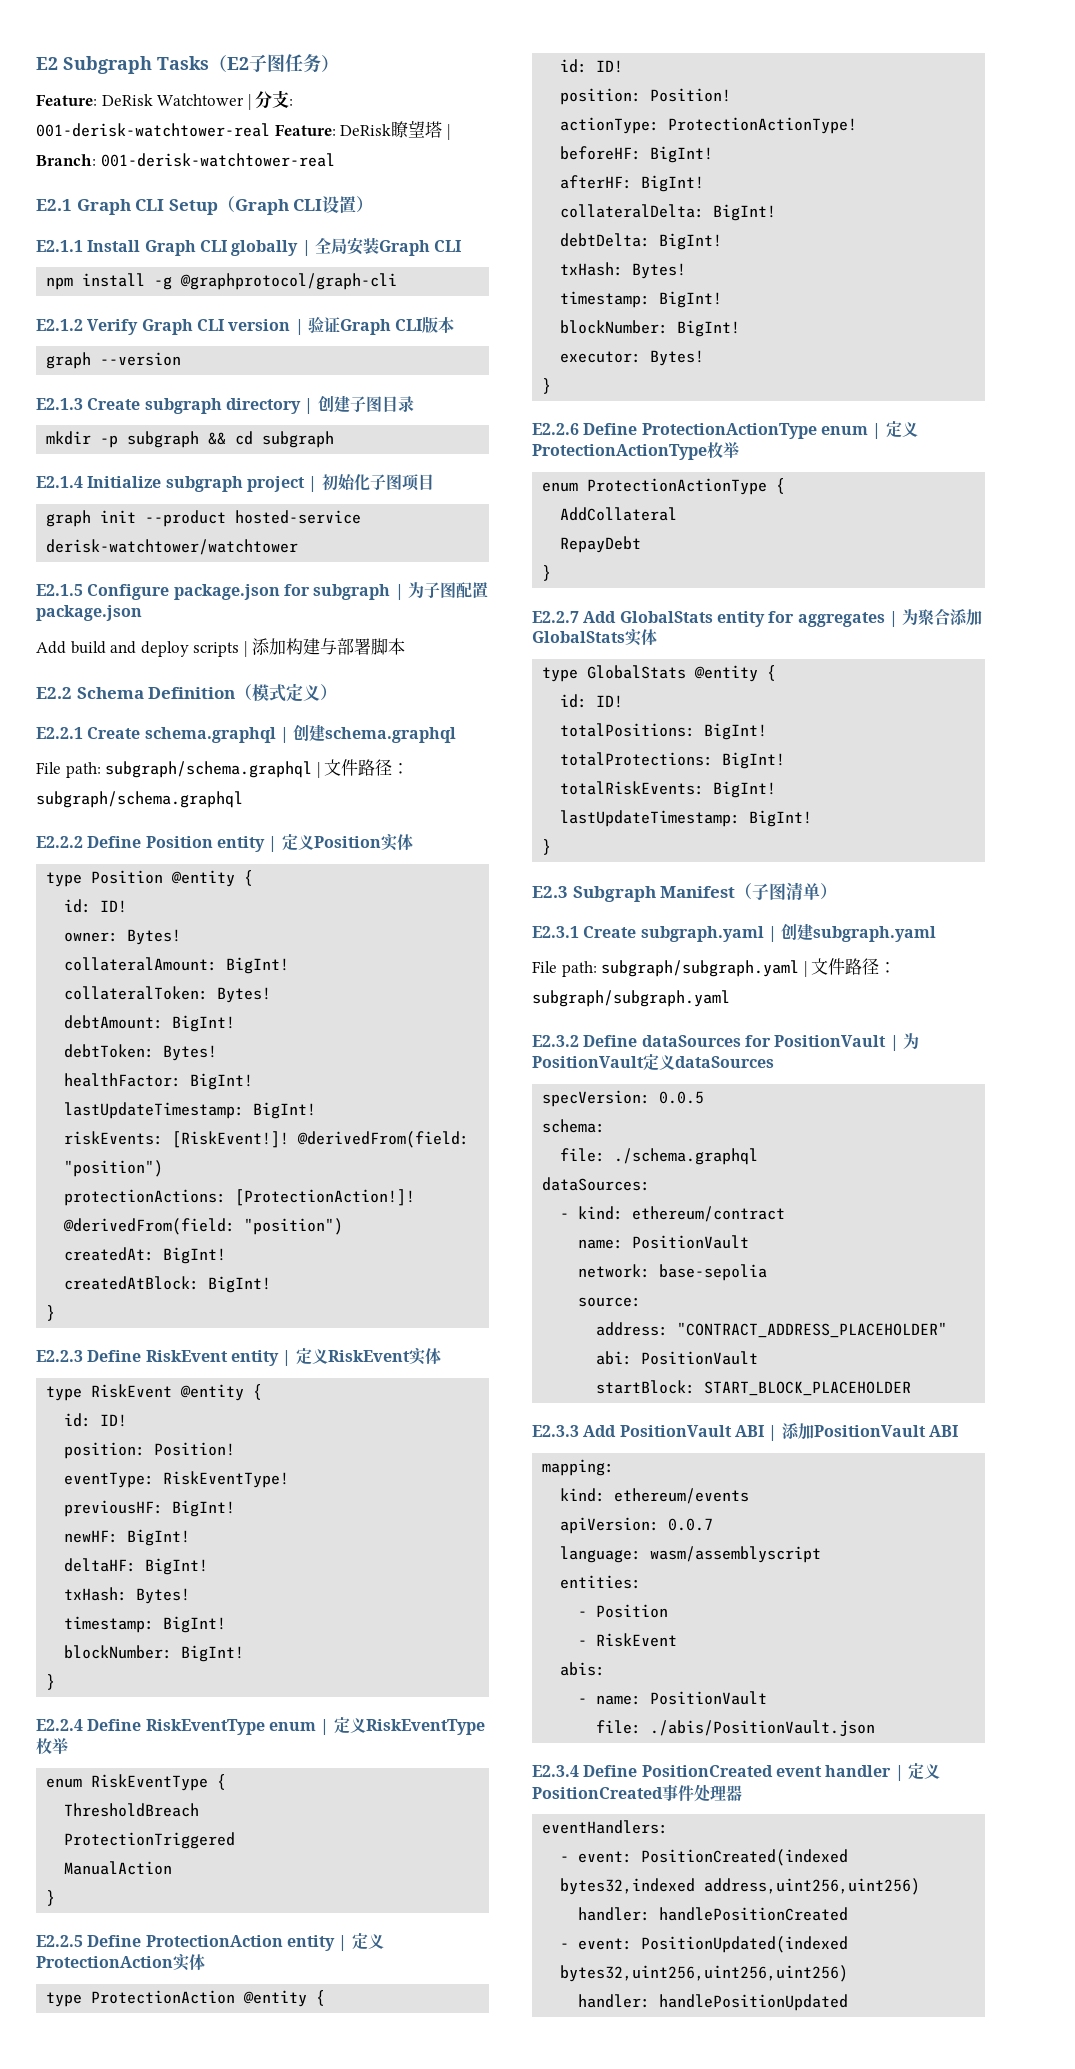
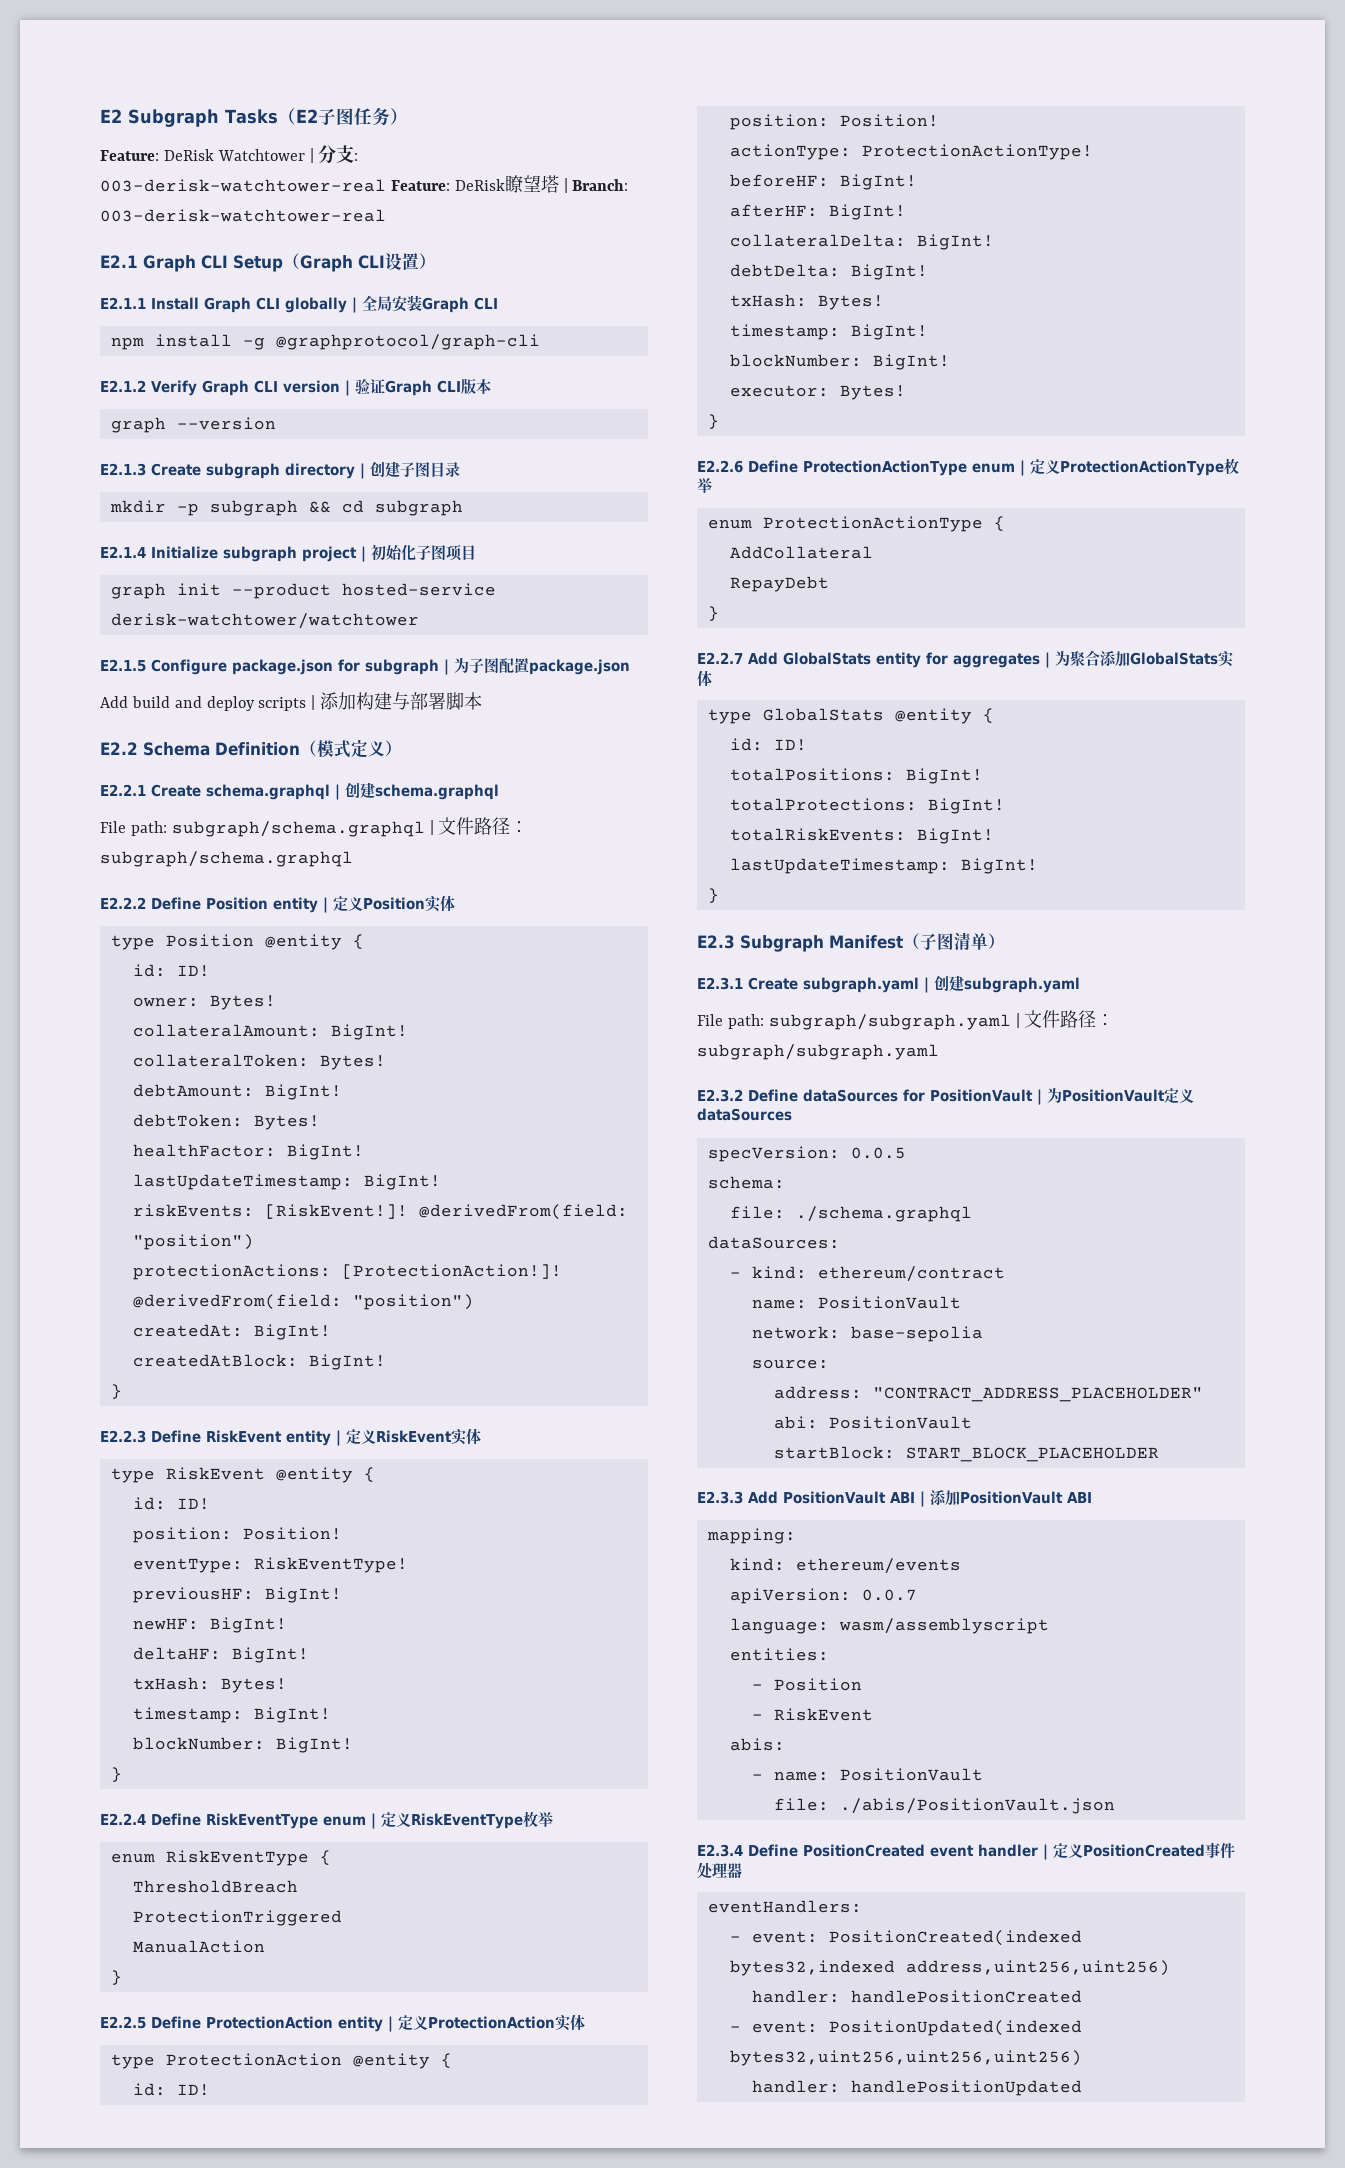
- Feature: DeRisk Watchtower | 分支: 001-derisk-watchtower-real Feature: DeRisk瞭望塔 | Branch: 001-derisk-watchtower-real
+ Feature: DeRisk Watchtower | 分支: 003-derisk-watchtower-real Feature: DeRisk瞭望塔 | Branch: 003-derisk-watchtower-real

